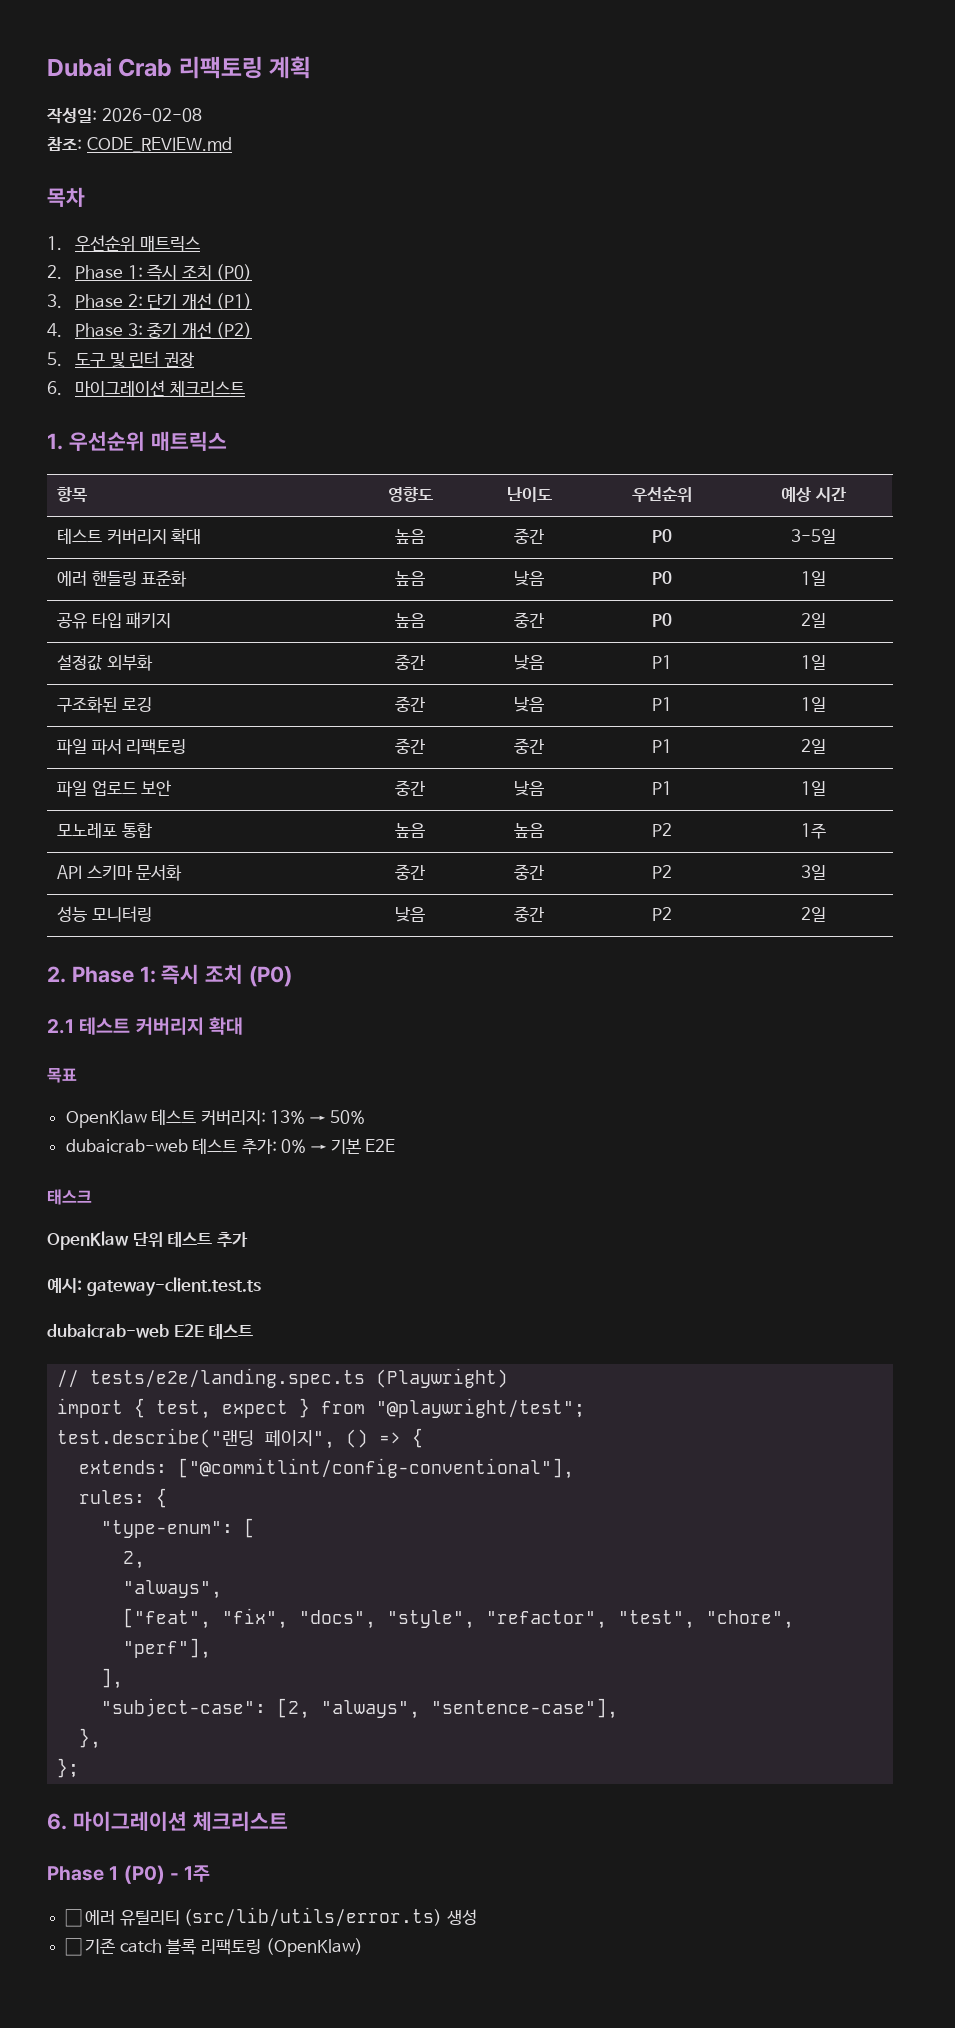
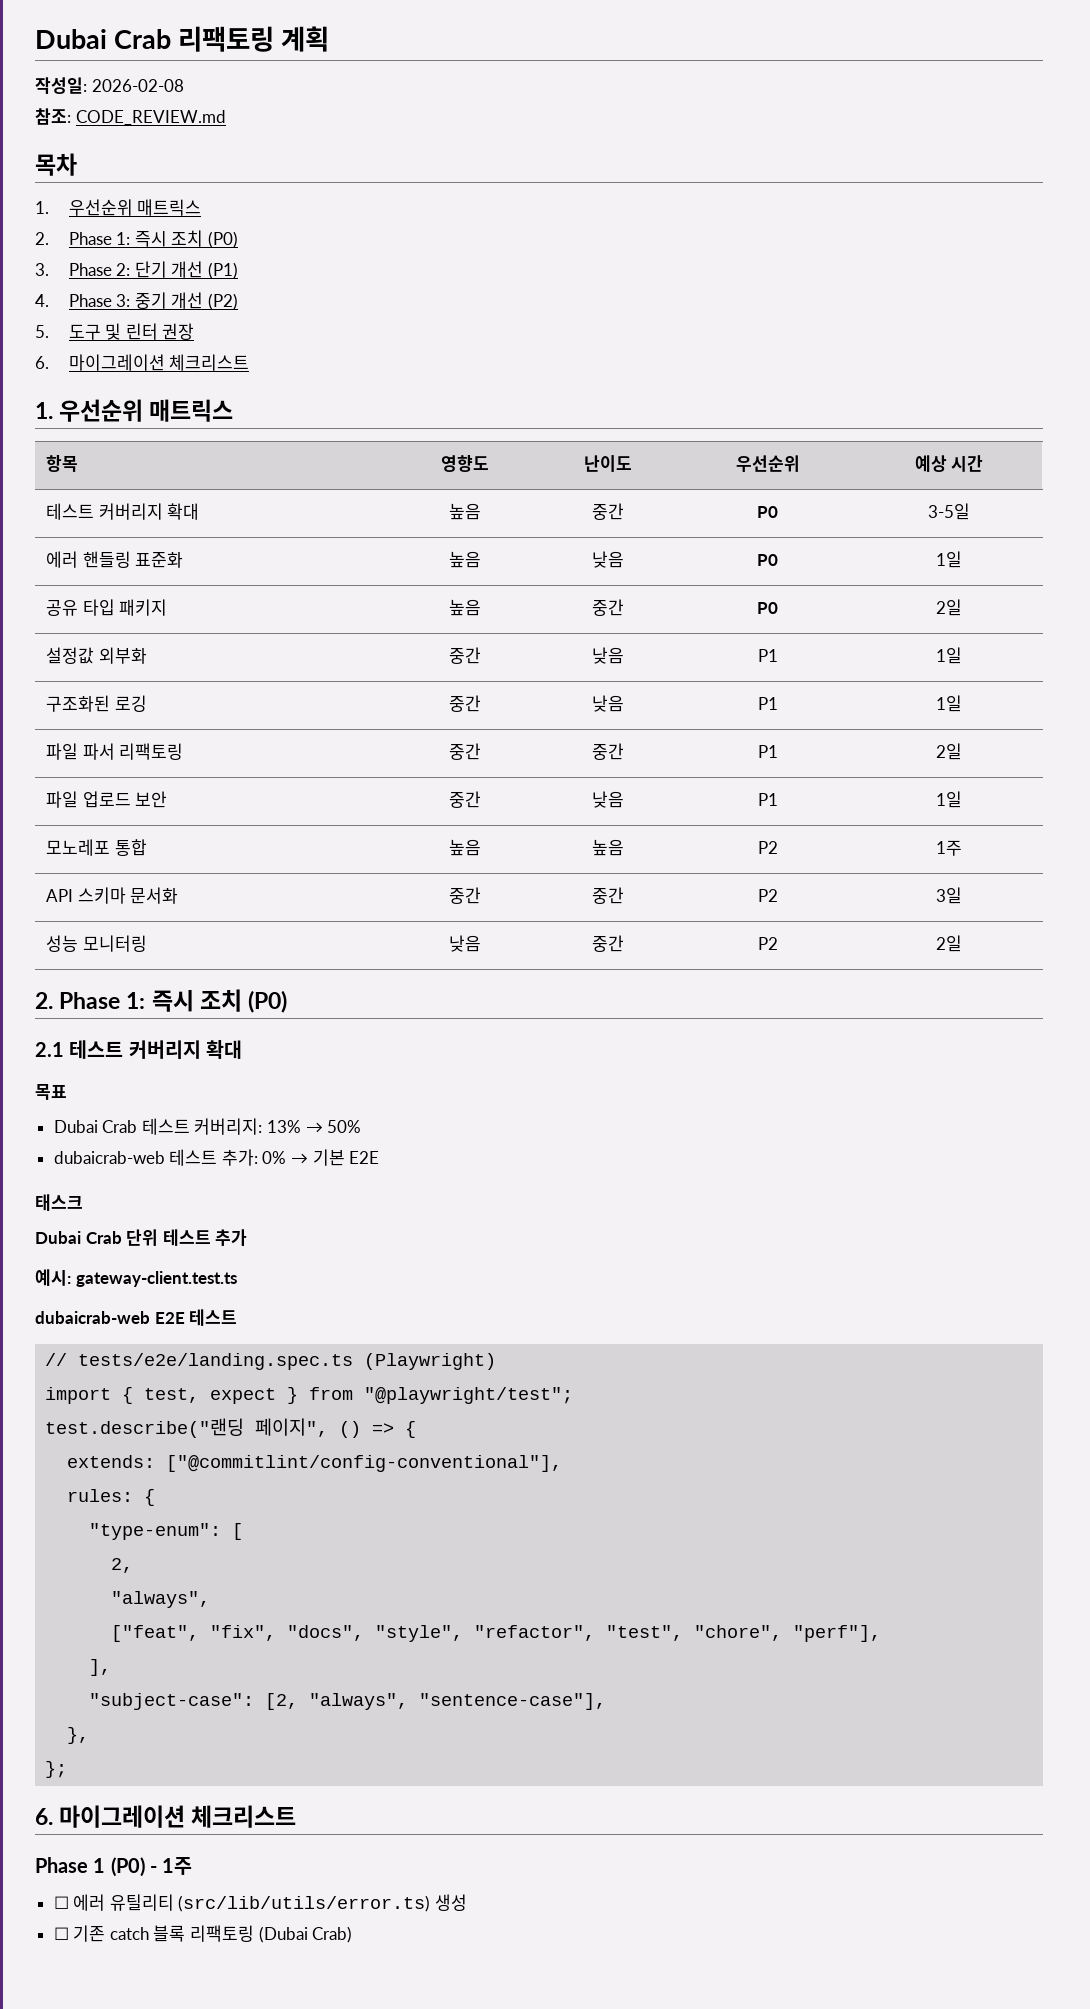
- OpenKlaw 테스트 커버리지: 13% → 50%
+ Dubai Crab 테스트 커버리지: 13% → 50%
- OpenKlaw 단위 테스트 추가
+ Dubai Crab 단위 테스트 추가
- ☐ 기존 catch 블록 리팩토링 (OpenKlaw)
+ ☐ 기존 catch 블록 리팩토링 (Dubai Crab)

